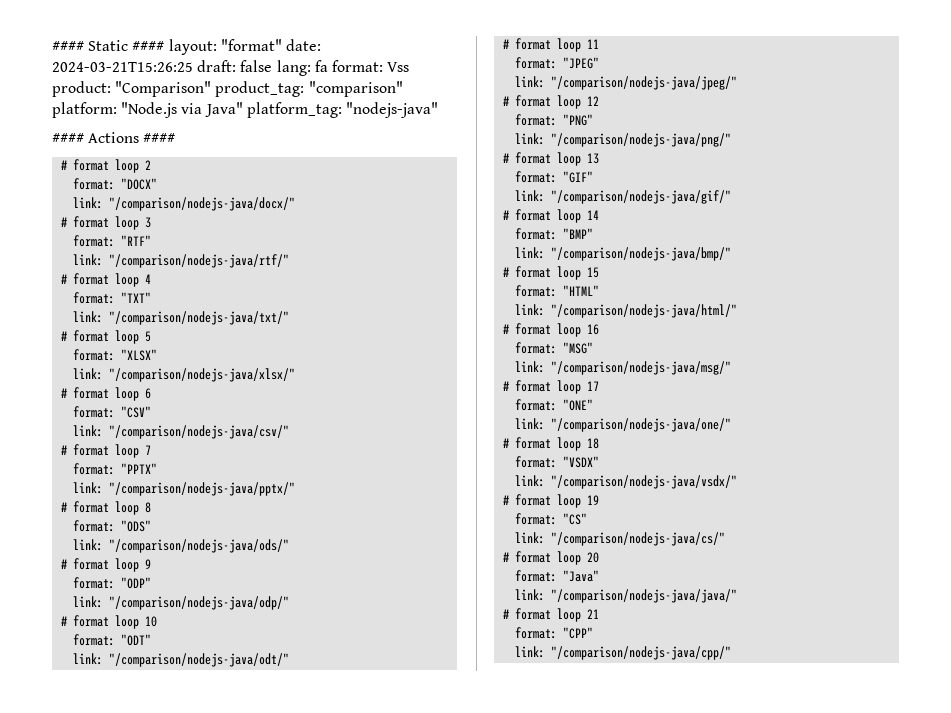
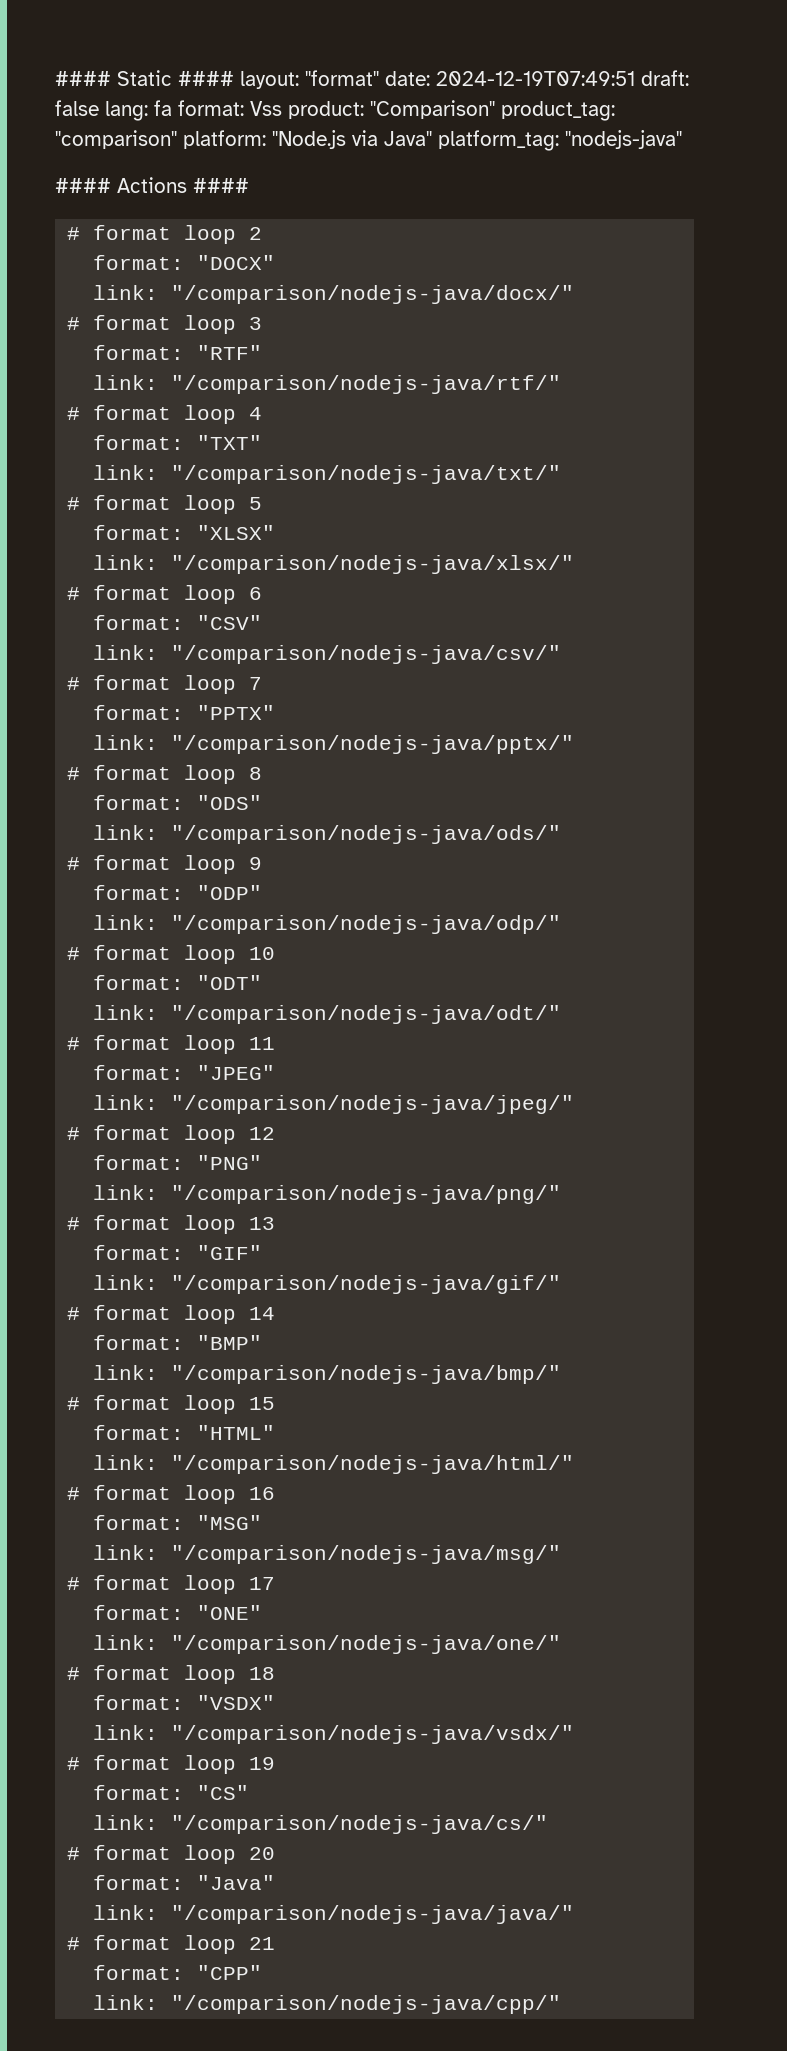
- #### Static #### layout: "format" date: 2024-03-21T15:26:25 draft: false lang: fa format: Vss product: "Comparison" product_tag: "comparison" platform: "Node.js via Java" platform_tag: "nodejs-java"
+ #### Static #### layout: "format" date: 2024-12-19T07:49:51 draft: false lang: fa format: Vss product: "Comparison" product_tag: "comparison" platform: "Node.js via Java" platform_tag: "nodejs-java"

